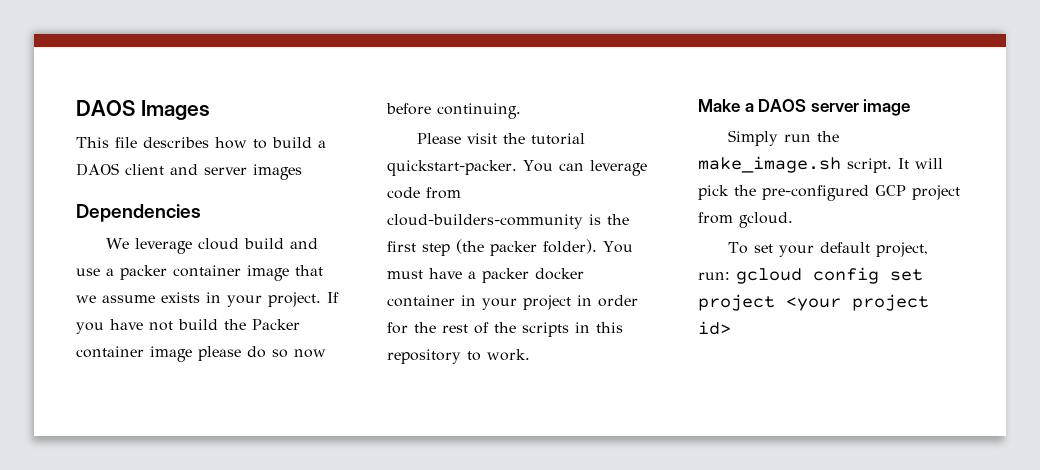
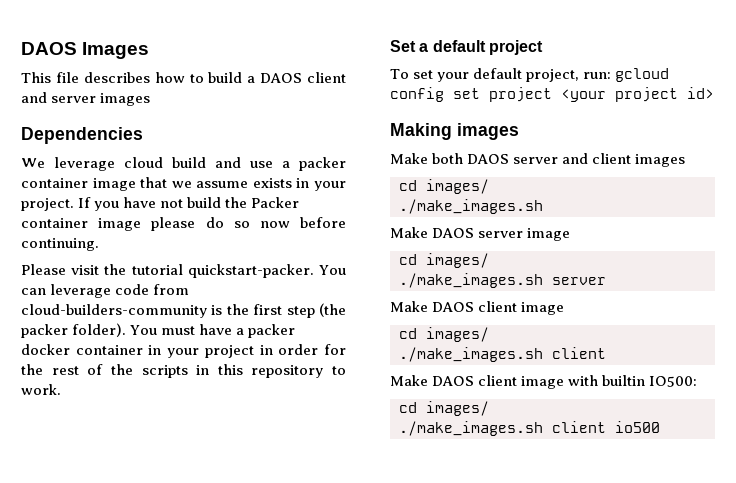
- Make a DAOS server image
- Simply run the make_image.sh script. It will pick the pre-configured GCP project from gcloud.
+ Set a default project
+ Making images
+ Make both DAOS server and client images
+ cd images/
+ ./make_images.sh
+ Make DAOS server image
+ cd images/
+ ./make_images.sh server
+ Make DAOS client image
+ cd images/
+ ./make_images.sh client
+ Make DAOS client image with builtin IO500:
+ cd images/
+ ./make_images.sh client io500

